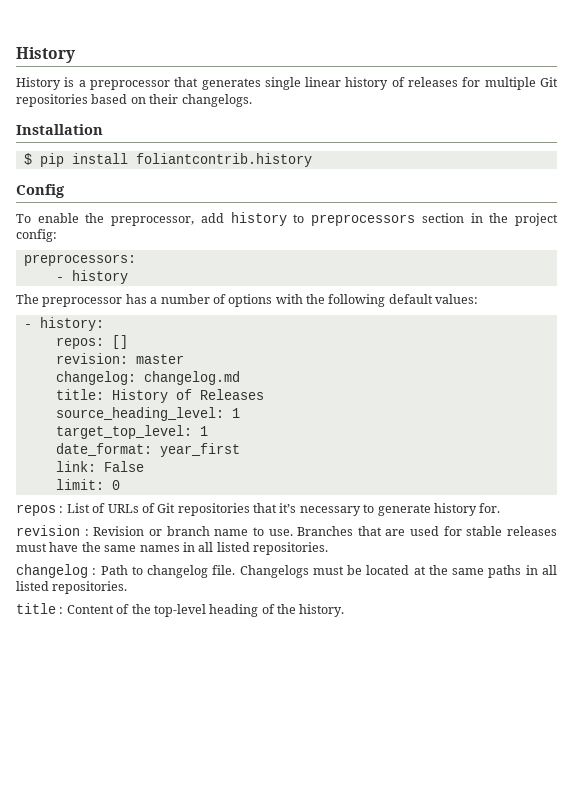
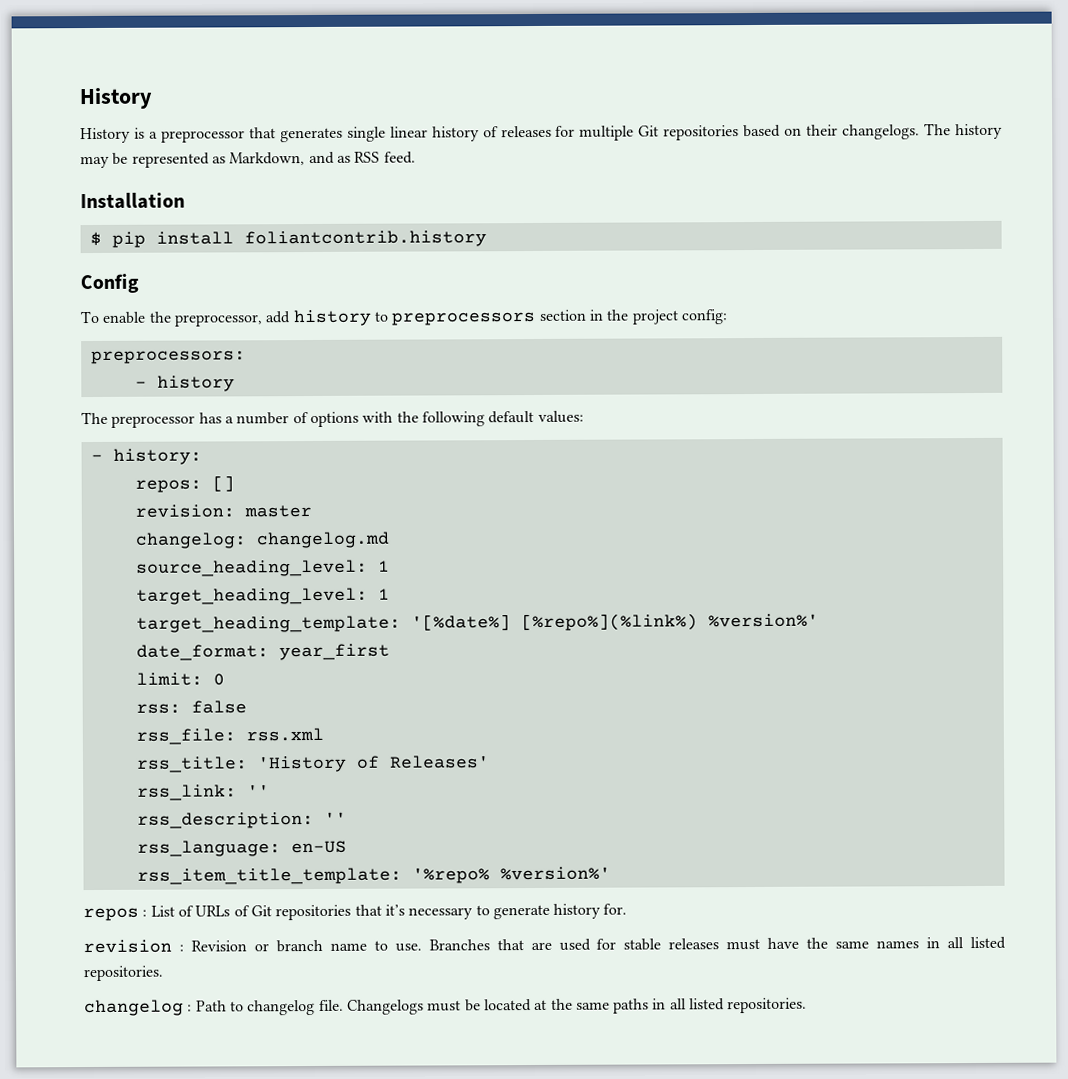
+ The history may be represented as Markdown, and as RSS feed.
- title: History of Releases
- target_top_level: 1
+ target_heading_level: 1
+ target_heading_template: '[%date%] [%repo%](%link%) %version%'
- link: False
+ rss: false
+ rss_file: rss.xml
+ rss_title: 'History of Releases'
+ rss_link: ''
+ rss_description: ''
+ rss_language: en-US
+ rss_item_title_template: '%repo% %version%'
- title : Content of the top-level heading of the history.

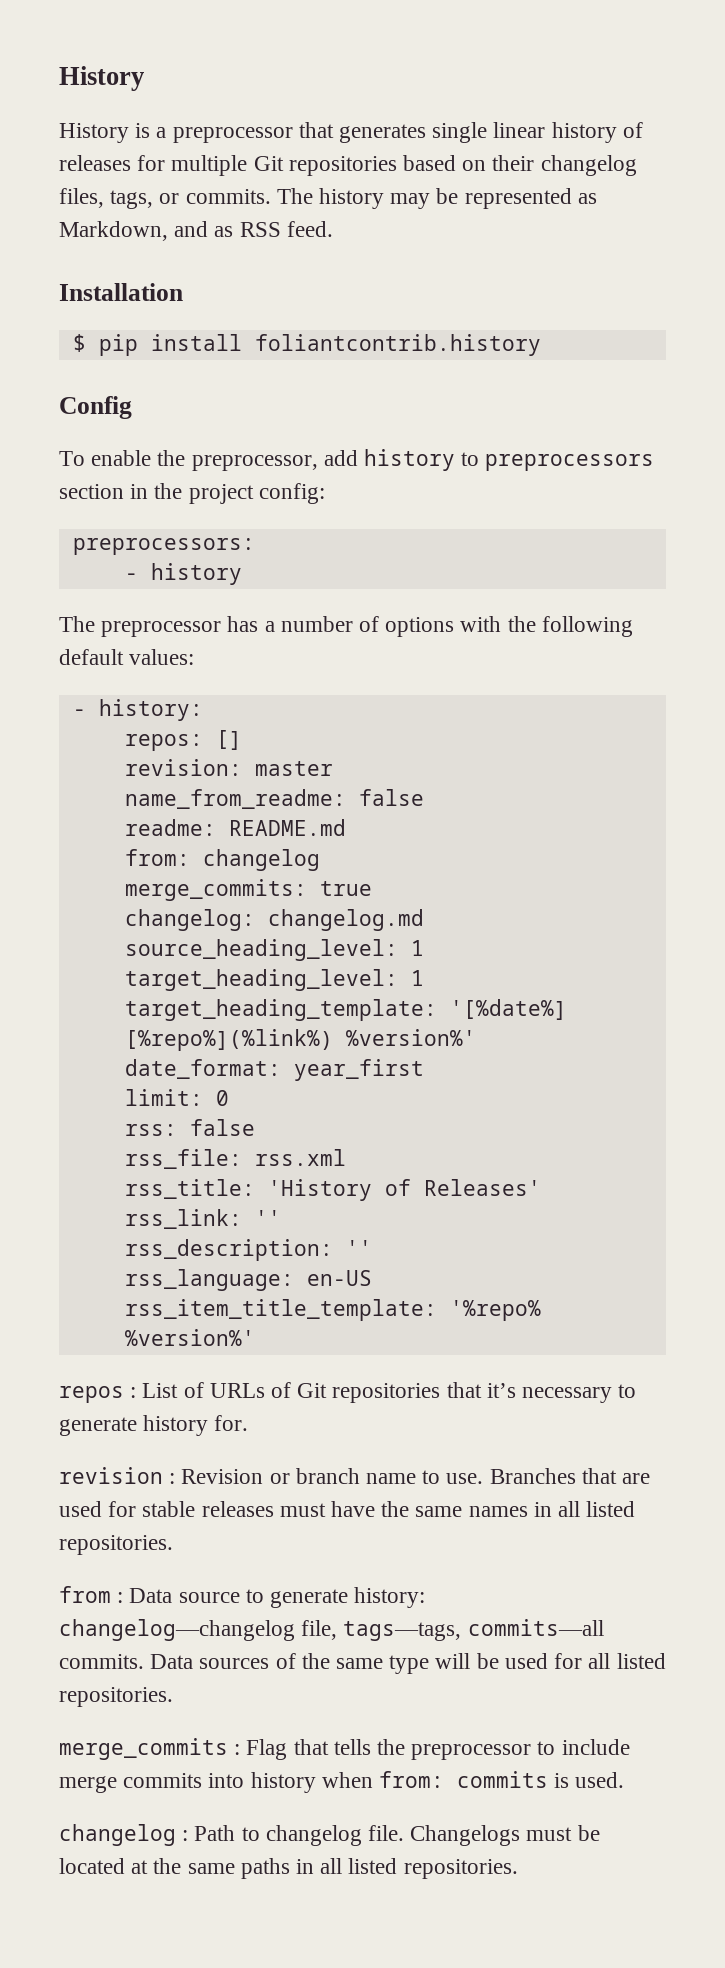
- History is a preprocessor that generates single linear history of releases for multiple Git repositories based on their changelogs.
+ History is a preprocessor that generates single linear history of releases for multiple Git repositories based on their changelog files, tags, or commits.
+ name_from_readme: false
+ readme: README.md
+ from: changelog
+ merge_commits: true
+ from : Data source to generate history: changelog—changelog file, tags—tags, commits—all commits. Data sources of the same type will be used for all listed repositories.
+ merge_commits : Flag that tells the preprocessor to include merge commits into history when from: commits is used.

